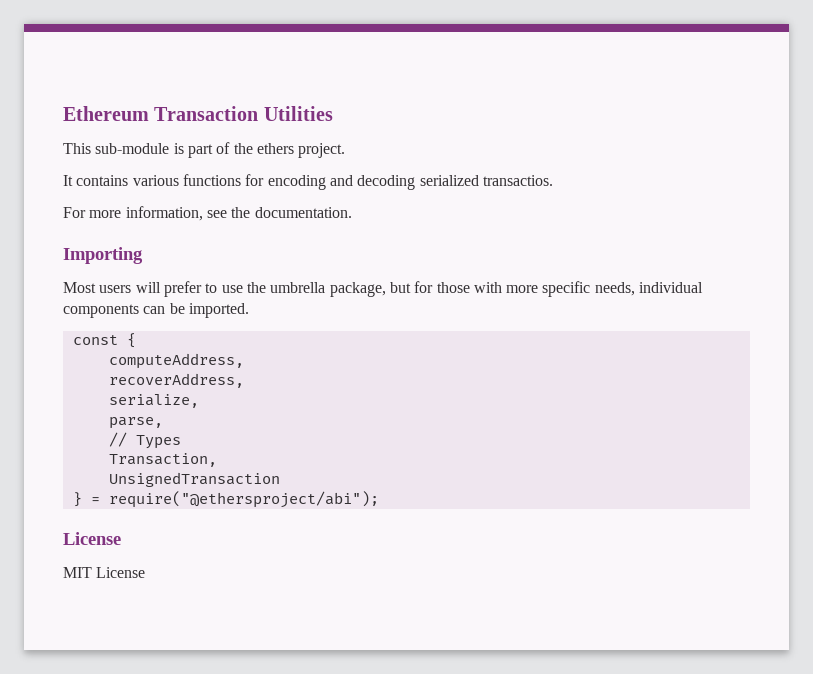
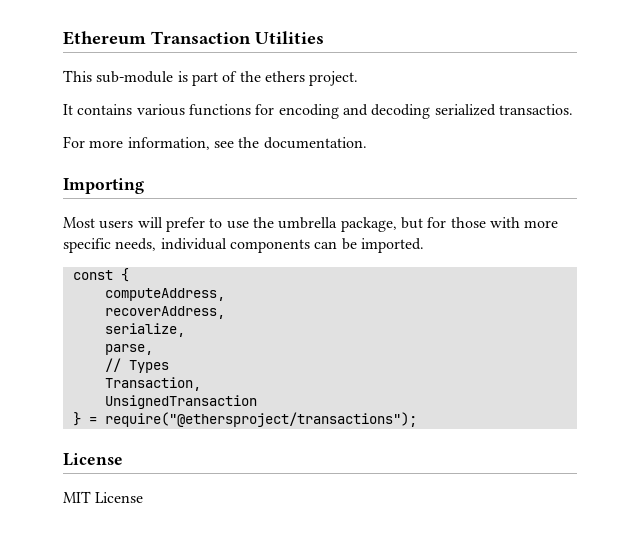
- } = require("@ethersproject/abi");
+ } = require("@ethersproject/transactions");

